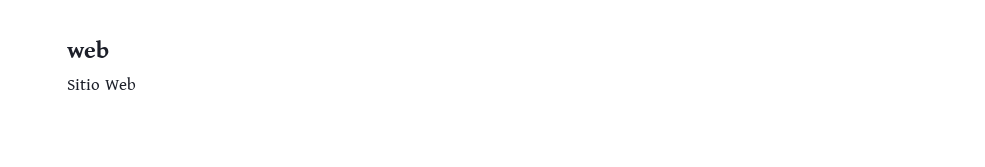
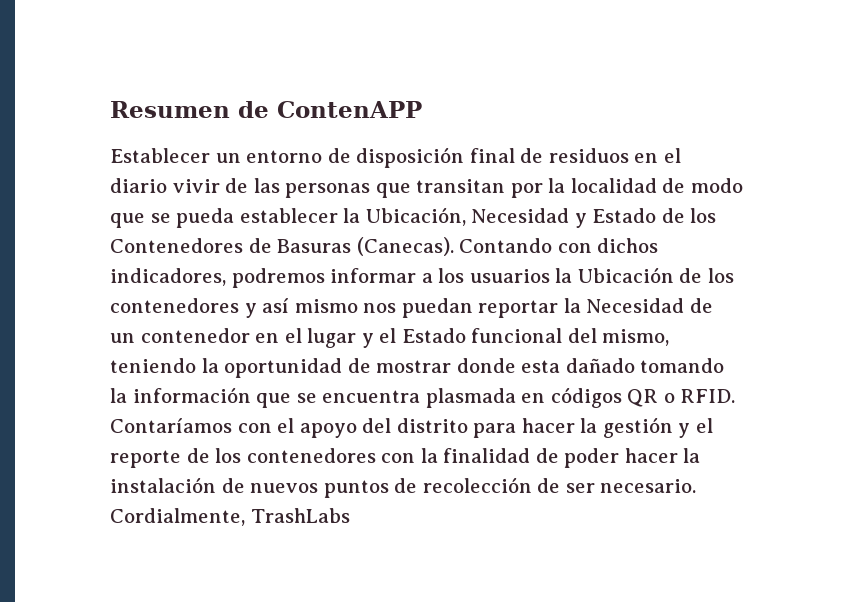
- web
- Sitio Web
+ Resumen de ContenAPP
+ Establecer un entorno de disposición final de residuos en el diario vivir de las personas que transitan por la localidad de modo que se pueda establecer la Ubicación, Necesidad y Estado de los Contenedores de Basuras (Canecas). Contando con dichos indicadores, podremos informar a los usuarios la Ubicación de los contenedores y así mismo nos puedan reportar la Necesidad de un contenedor en el lugar y el Estado funcional del mismo, teniendo la oportunidad de mostrar donde esta dañado tomando la información que se encuentra plasmada en códigos QR o RFID. Contaríamos con el apoyo del distrito para hacer la gestión y el reporte de los contenedores con la finalidad de poder hacer la instalación de nuevos puntos de recolección de ser necesario. Cordialmente, TrashLabs

